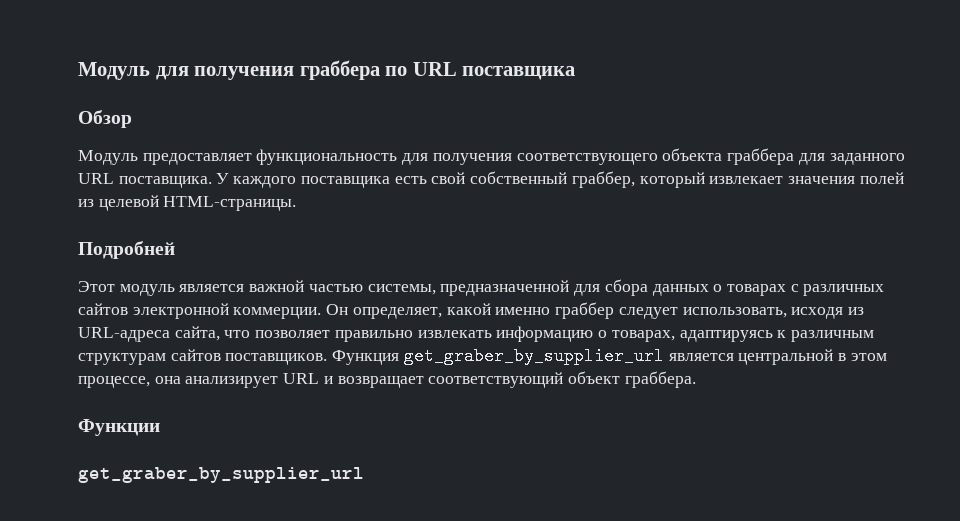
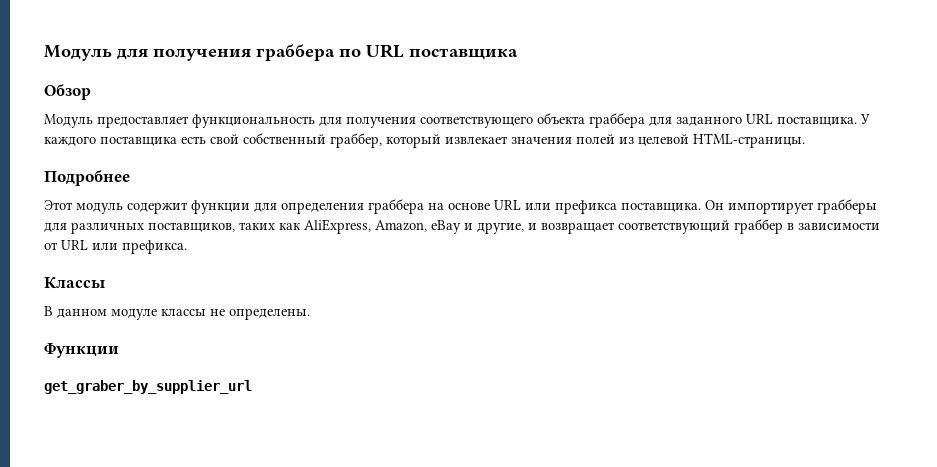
- Подробней
+ Подробнее
- Этот модуль является важной частью системы, предназначенной для сбора данных о товарах с различных сайтов электронной коммерции. Он определяет, какой именно граббер следует использовать, исходя из URL-адреса сайта, что позволяет правильно извлекать информацию о товарах, адаптируясь к различным структурам сайтов поставщиков. Функция get_graber_by_supplier_url является центральной в этом процессе, она анализирует URL и возвращает соответствующий объект граббера.
+ Этот модуль содержит функции для определения граббера на основе URL или префикса поставщика. Он импортирует грабберы для различных поставщиков, таких как AliExpress, Amazon, eBay и другие, и возвращает соответствующий граббер в зависимости от URL или префикса.
+ Классы
+ В данном модуле классы не определены.

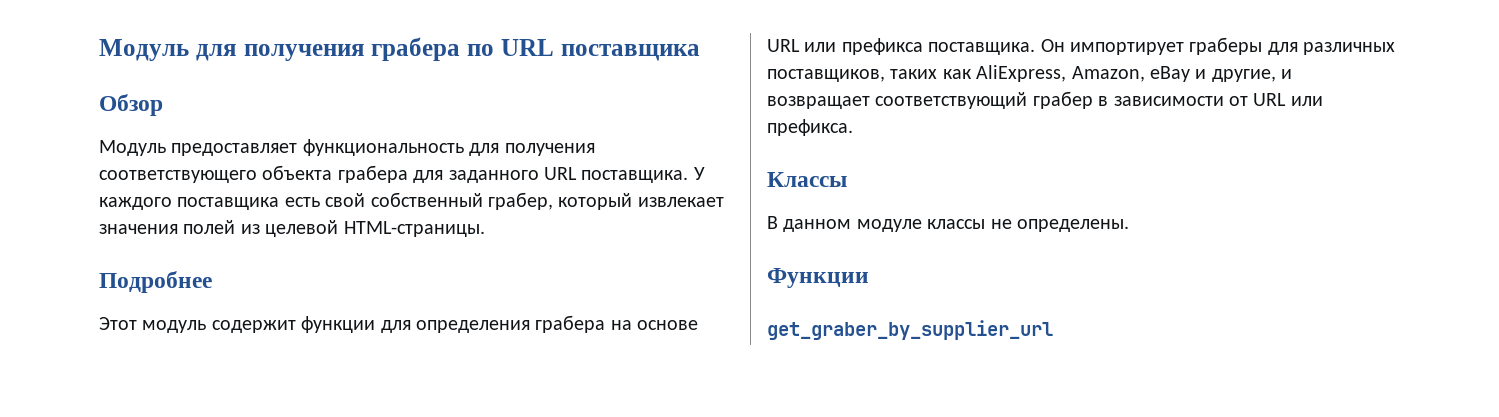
- Модуль для получения граббера по URL поставщика
+ Модуль для получения грабера по URL поставщика
- Модуль предоставляет функциональность для получения соответствующего объекта граббера для заданного URL поставщика.
+ Модуль предоставляет функциональность для получения соответствующего объекта грабера для заданного URL поставщика.
- У каждого поставщика есть свой собственный граббер, который извлекает значения полей из целевой HTML-страницы.
+ У каждого поставщика есть свой собственный грабер, который извлекает значения полей из целевой HTML-страницы.
- Этот модуль содержит функции для определения граббера на основе URL или префикса поставщика.
+ Этот модуль содержит функции для определения грабера на основе URL или префикса поставщика.
- Он импортирует грабберы для различных поставщиков, таких как AliExpress, Amazon, eBay и другие, и возвращает соответствующий граббер в зависимости от URL или префикса.
+ Он импортирует граберы для различных поставщиков, таких как AliExpress, Amazon, eBay и другие, и возвращает соответствующий грабер в зависимости от URL или префикса.

